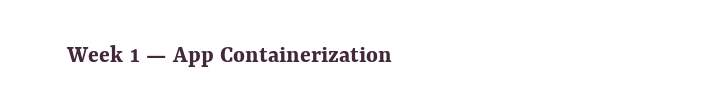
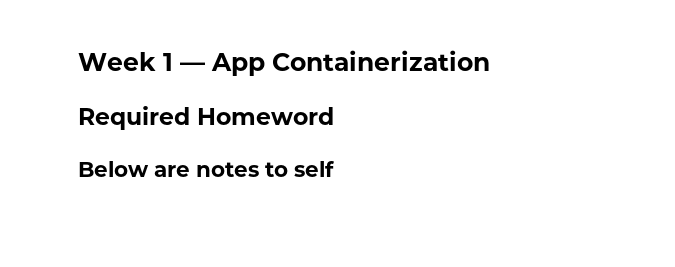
+ Required Homeword
+ Below are notes to self

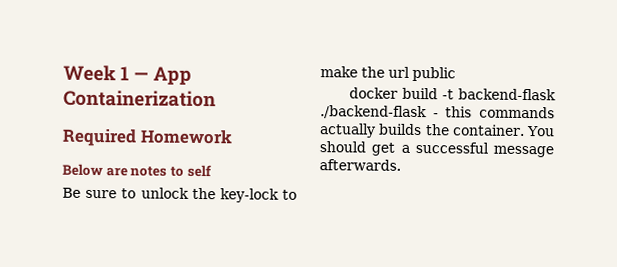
- Required Homeword
+ Required Homework
+ Be sure to unlock the key-lock to make the url public
+ docker build -t backend-flask ./backend-flask - this commands actually builds the container. You should get a successful message afterwards.

